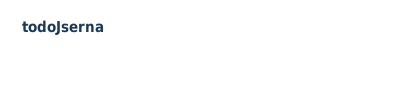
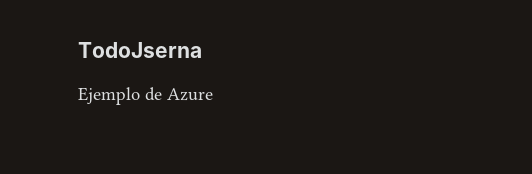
- todoJserna
+ TodoJserna
+ Ejemplo de Azure

